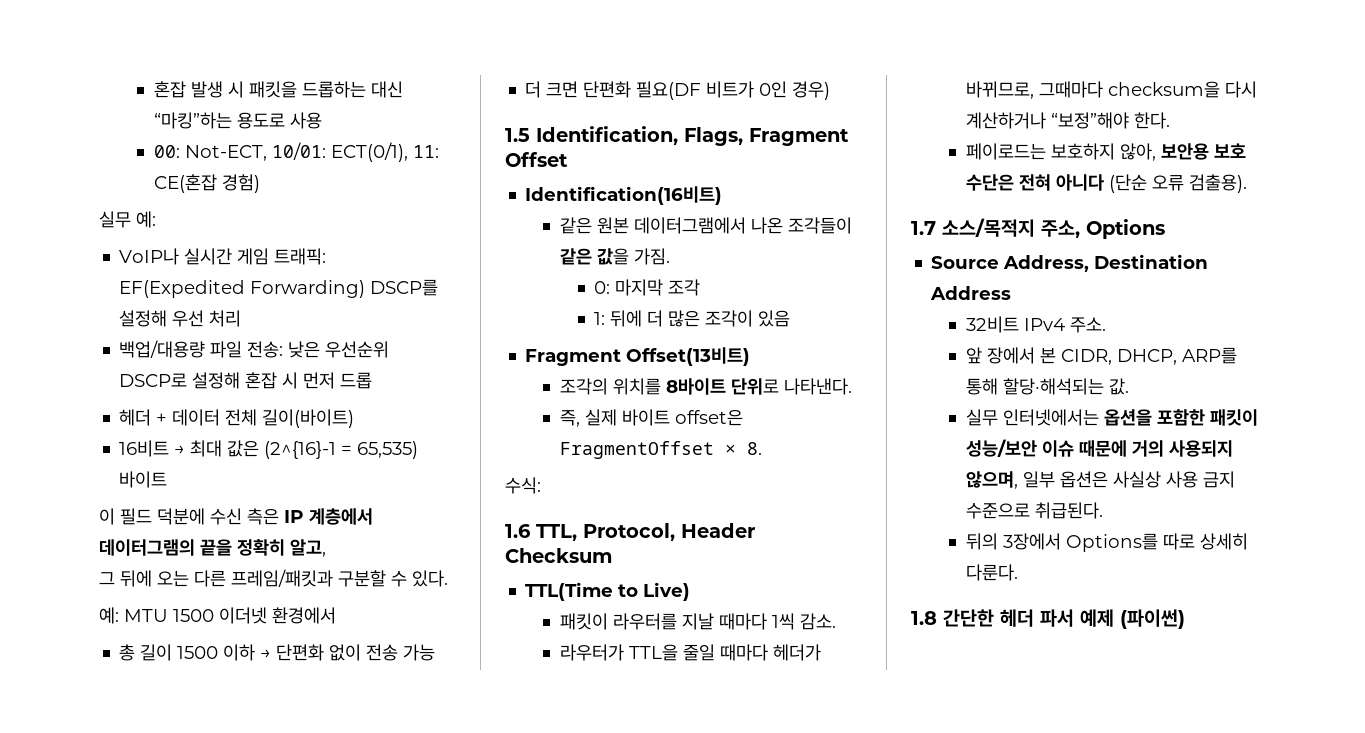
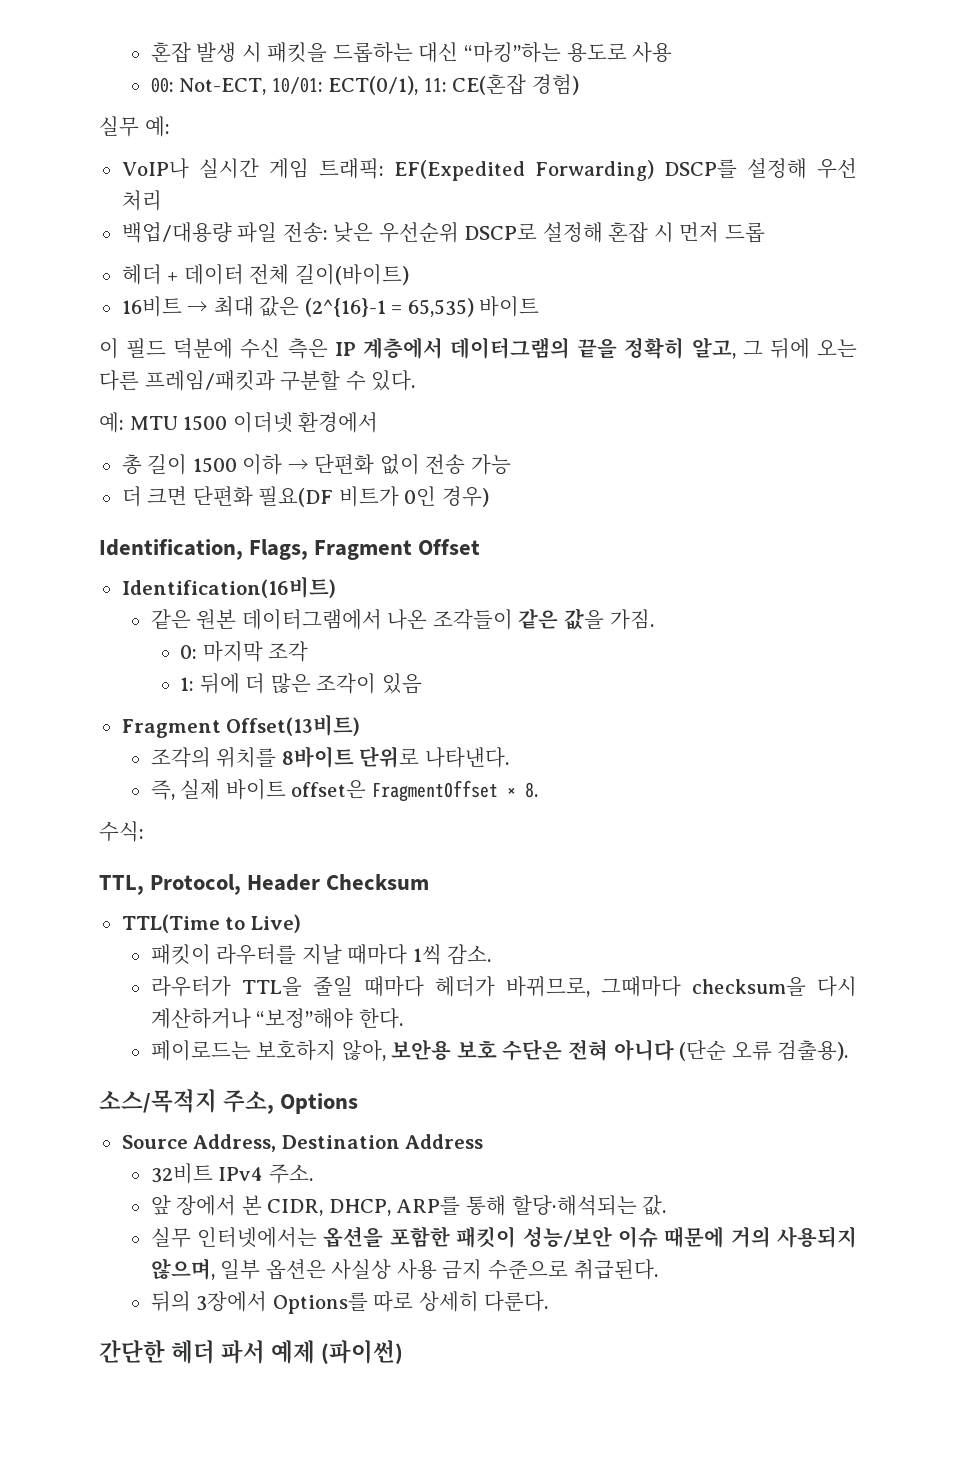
- 이 필드 덕분에 수신 측은 IP 계층에서 데이터그램의 끝을 정확히 알고,
- 그 뒤에 오는 다른 프레임/패킷과 구분할 수 있다.
+ 이 필드 덕분에 수신 측은 IP 계층에서 데이터그램의 끝을 정확히 알고, 그 뒤에 오는 다른 프레임/패킷과 구분할 수 있다.
- 1.5 Identification, Flags, Fragment Offset
+ Identification, Flags, Fragment Offset
- 1.6 TTL, Protocol, Header Checksum
+ TTL, Protocol, Header Checksum
- 1.7 소스/목적지 주소, Options
+ 소스/목적지 주소, Options
- 1.8 간단한 헤더 파서 예제 (파이썬)
+ 간단한 헤더 파서 예제 (파이썬)

